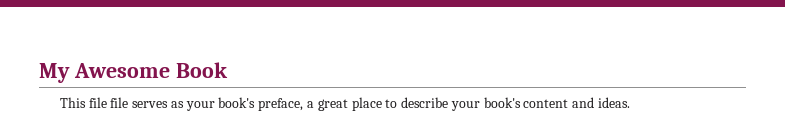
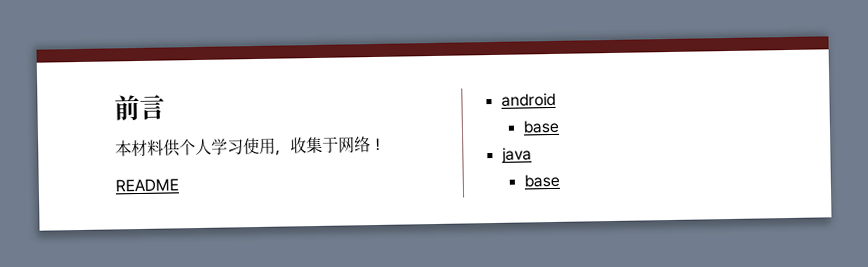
- My Awesome Book
- This file file serves as your book's preface, a great place to describe your book's content and ideas.
+ 前言
+ 本材料供个人学习使用，收集于网络！
+ README
+ android
+ base
+ java
+ base

